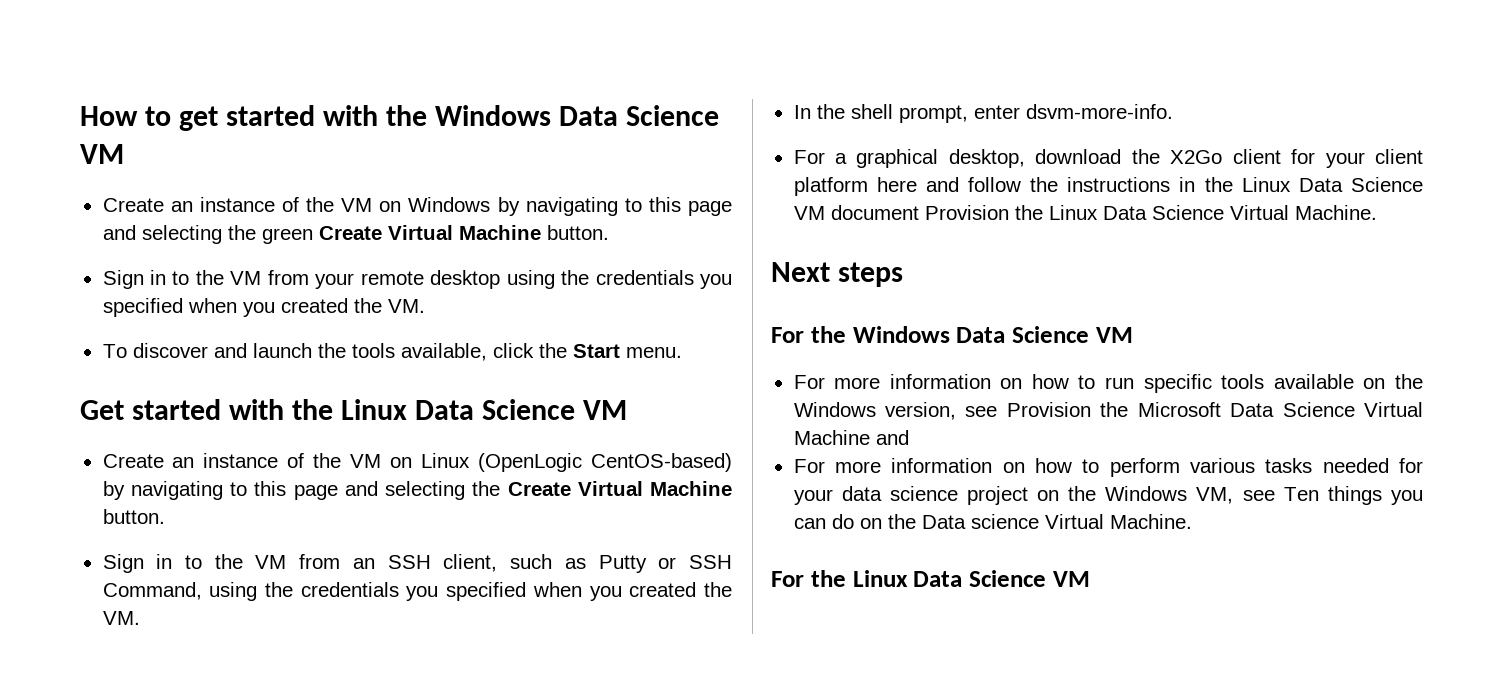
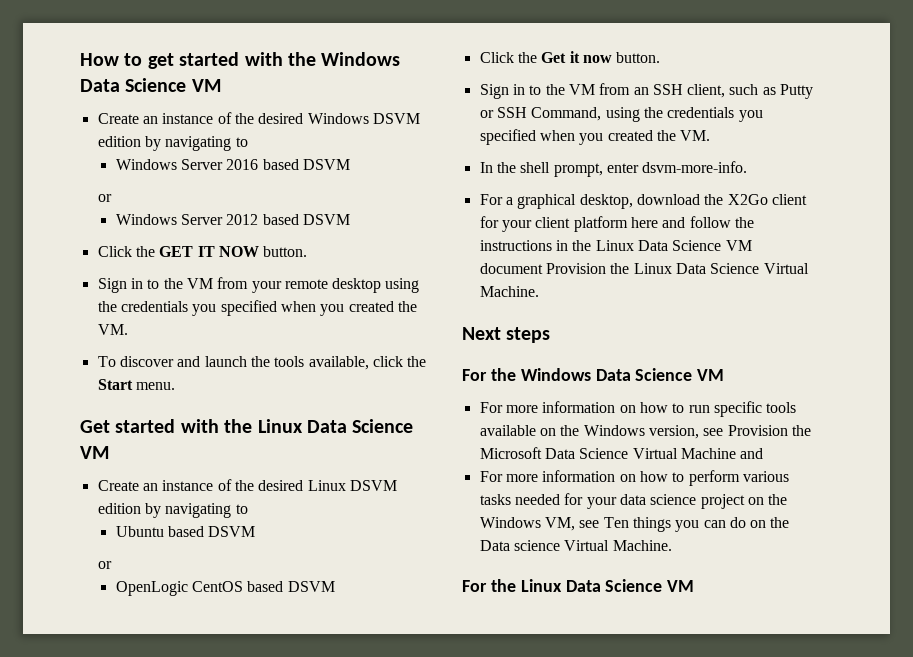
- Create an instance of the VM on Windows by navigating to this page and selecting the green Create Virtual Machine button.
+ Create an instance of the desired Windows DSVM edition by navigating to
+ Windows Server 2016 based DSVM
+ or
+ Windows Server 2012 based DSVM
+ Click the GET IT NOW button.
- Create an instance of the VM on Linux (OpenLogic CentOS-based) by navigating to this page and selecting the Create Virtual Machine button.
+ Create an instance of the desired Linux DSVM edition by navigating to
+ Ubuntu based DSVM
+ or
+ OpenLogic CentOS based DSVM
+ Click the Get it now button.

